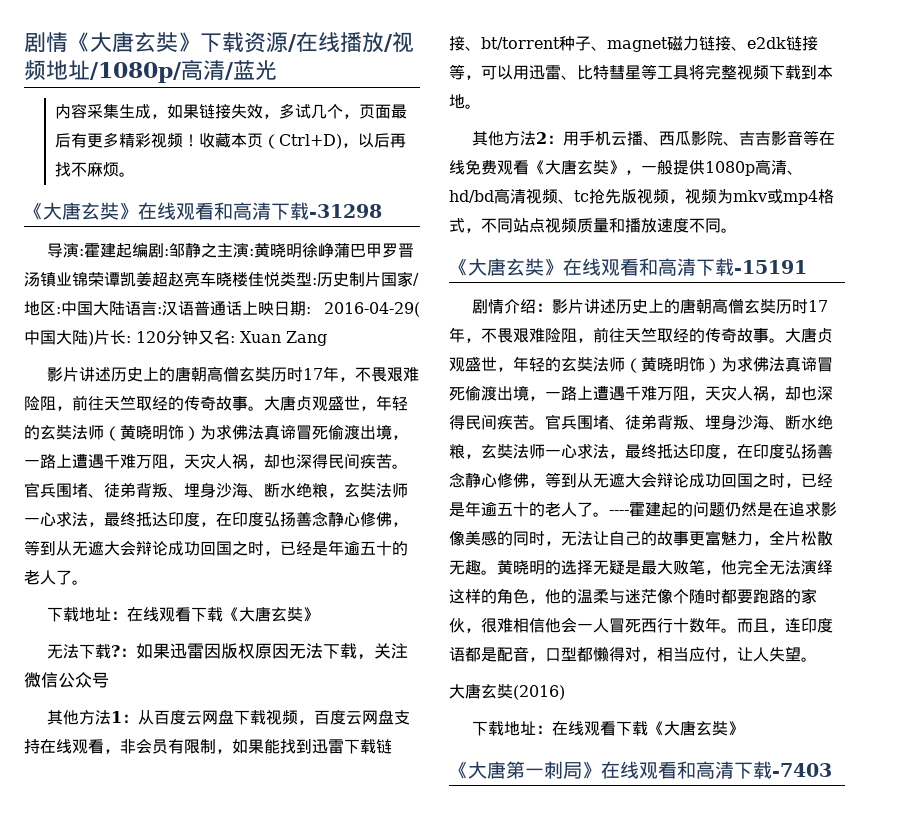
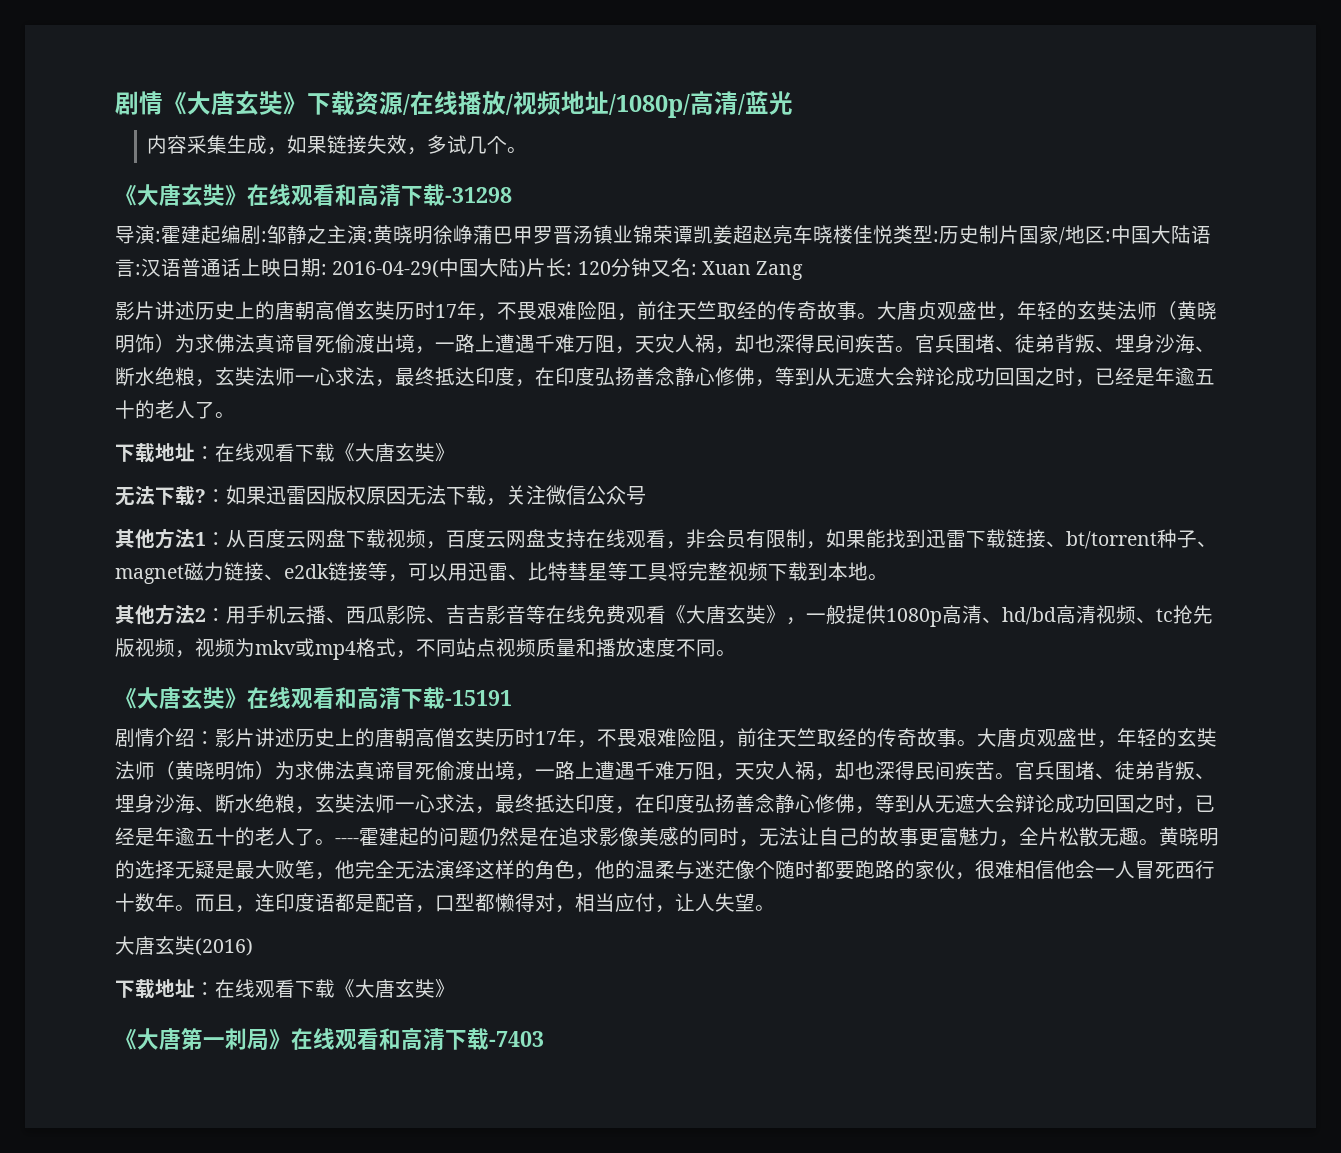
- 内容采集生成，如果链接失效，多试几个，页面最后有更多精彩视频！收藏本页（Ctrl+D)，以后再找不麻烦。
+ 内容采集生成，如果链接失效，多试几个。

